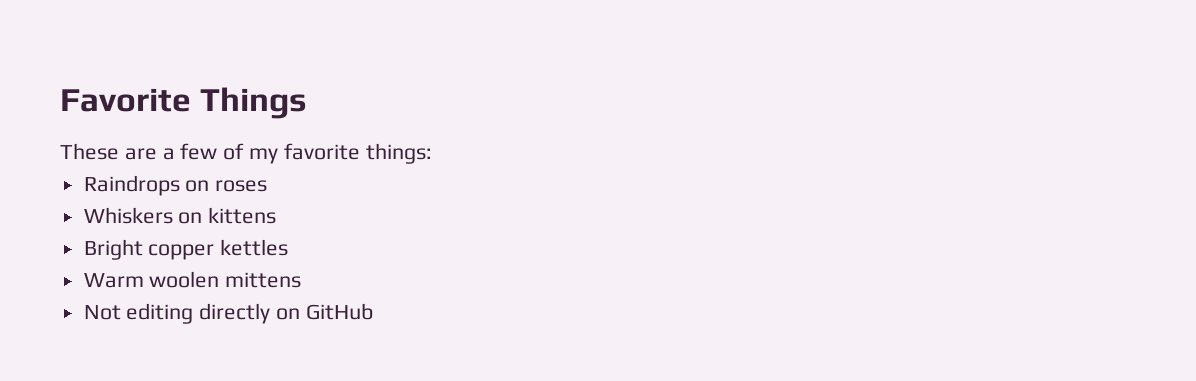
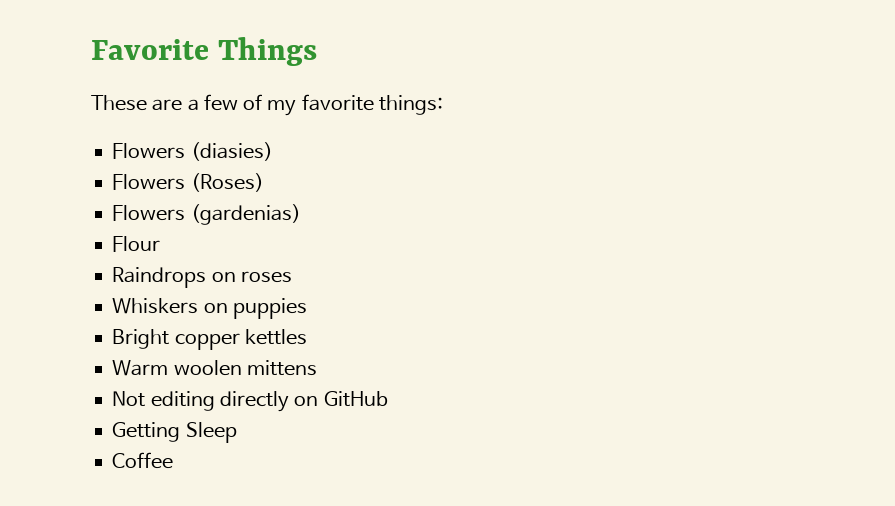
+ Flowers (diasies)
+ Flowers (Roses)
+ Flowers (gardenias)
+ Flour
- Whiskers on kittens
+ Whiskers on puppies
+ Getting Sleep
+ Coffee

